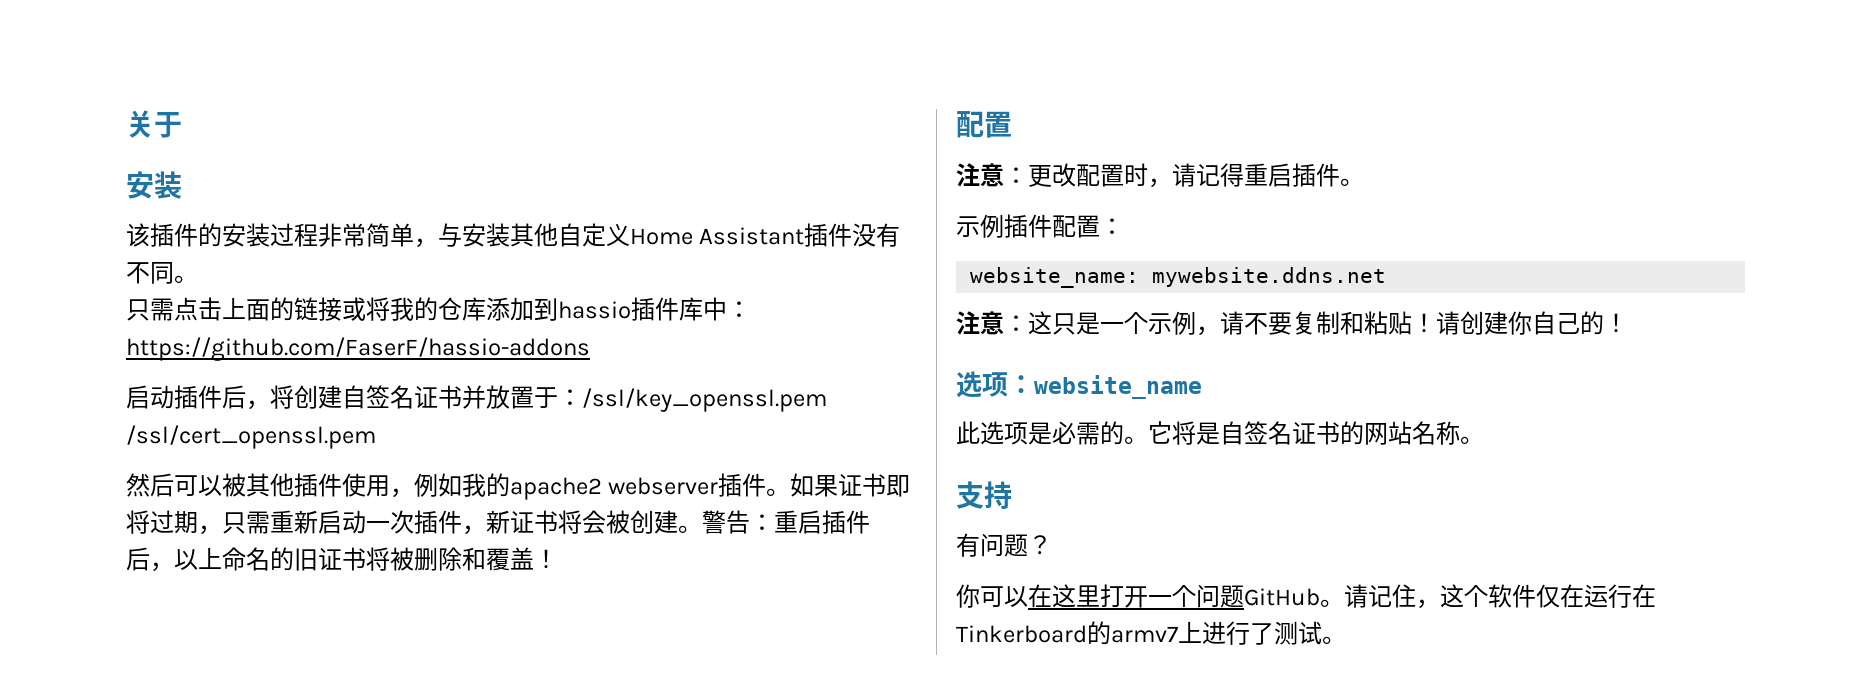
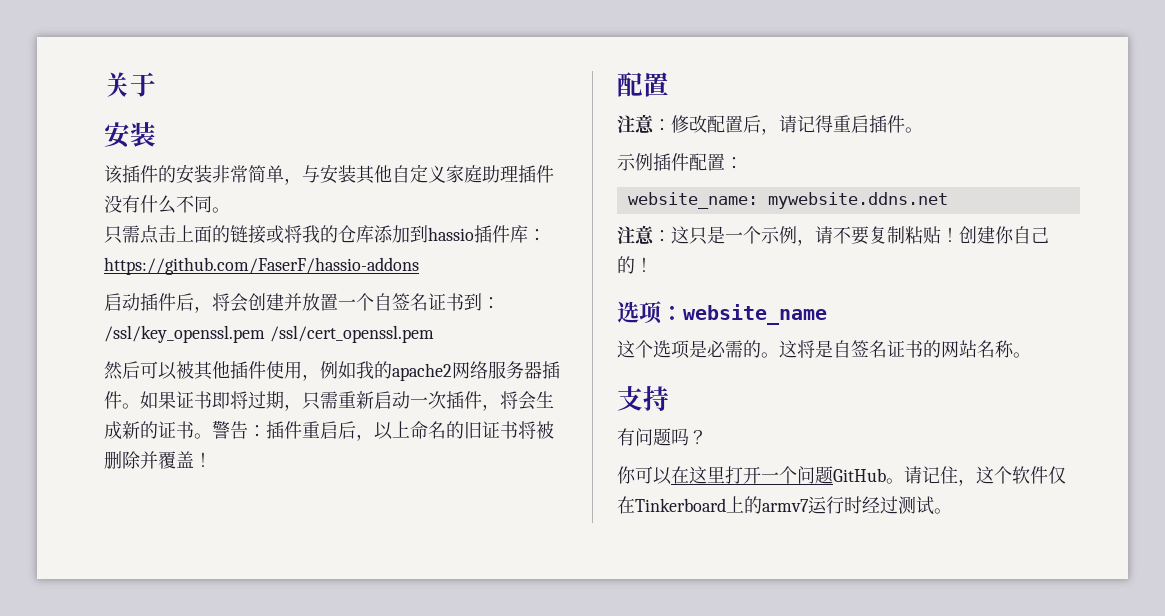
- 该插件的安装过程非常简单，与安装其他自定义Home Assistant插件没有不同。
+ 该插件的安装非常简单，与安装其他自定义家庭助理插件没有什么不同。
- 只需点击上面的链接或将我的仓库添加到hassio插件库中：https://github.com/FaserF/hassio-addons
+ 只需点击上面的链接或将我的仓库添加到hassio插件库：https://github.com/FaserF/hassio-addons
- 启动插件后，将创建自签名证书并放置于：/ssl/key_openssl.pem /ssl/cert_openssl.pem
+ 启动插件后，将会创建并放置一个自签名证书到：/ssl/key_openssl.pem /ssl/cert_openssl.pem
- 然后可以被其他插件使用，例如我的apache2 webserver插件。
+ 然后可以被其他插件使用，例如我的apache2网络服务器插件。
- 如果证书即将过期，只需重新启动一次插件，新证书将会被创建。警告：重启插件后，以上命名的旧证书将被删除和覆盖！
+ 如果证书即将过期，只需重新启动一次插件，将会生成新的证书。警告：插件重启后，以上命名的旧证书将被删除并覆盖！
- 注意：更改配置时，请记得重启插件。
+ 注意：修改配置后，请记得重启插件。
- 注意：这只是一个示例，请不要复制和粘贴！请创建你自己的！
+ 注意：这只是一个示例，请不要复制粘贴！创建你自己的！
- 此选项是必需的。
+ 这个选项是必需的。
- 它将是自签名证书的网站名称。
+ 这将是自签名证书的网站名称。
- 有问题？
+ 有问题吗？
- 请记住，这个软件仅在运行在Tinkerboard的armv7上进行了测试。
+ 请记住，这个软件仅在Tinkerboard上的armv7运行时经过测试。

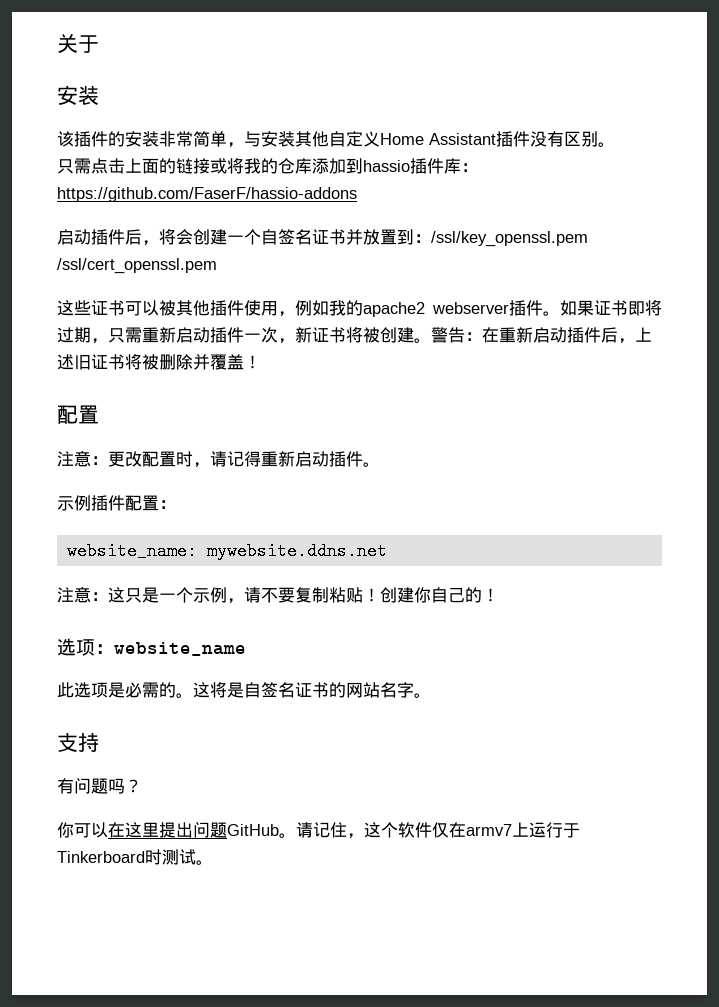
- 该插件的安装非常简单，与安装其他自定义家庭助理插件没有什么不同。
+ 该插件的安装非常简单，与安装其他自定义Home Assistant插件没有区别。
- 启动插件后，将会创建并放置一个自签名证书到：/ssl/key_openssl.pem /ssl/cert_openssl.pem
+ 启动插件后，将会创建一个自签名证书并放置到：/ssl/key_openssl.pem /ssl/cert_openssl.pem
- 然后可以被其他插件使用，例如我的apache2网络服务器插件。
+ 这些证书可以被其他插件使用，例如我的apache2 webserver插件。
- 如果证书即将过期，只需重新启动一次插件，将会生成新的证书。警告：插件重启后，以上命名的旧证书将被删除并覆盖！
+ 如果证书即将过期，只需重新启动插件一次，新证书将被创建。警告：在重新启动插件后，上述旧证书将被删除并覆盖！
- 注意：修改配置后，请记得重启插件。
+ 注意：更改配置时，请记得重新启动插件。
- 这个选项是必需的。
+ 此选项是必需的。
- 这将是自签名证书的网站名称。
+ 这将是自签名证书的网站名字。
- 你可以在这里打开一个问题GitHub。
+ 你可以在这里提出问题GitHub。
- 请记住，这个软件仅在Tinkerboard上的armv7运行时经过测试。
+ 请记住，这个软件仅在armv7上运行于Tinkerboard时测试。

